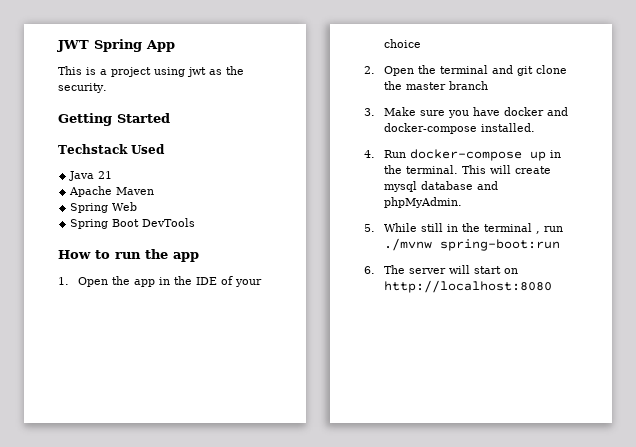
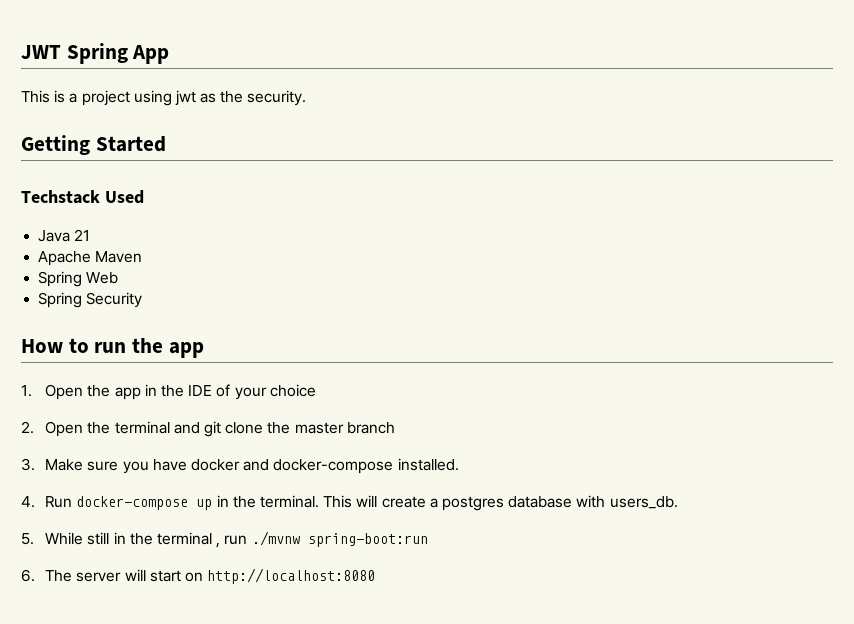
- Spring Boot DevTools
+ Spring Security
- This will create mysql database and phpMyAdmin.
+ This will create a postgres database with users_db.

